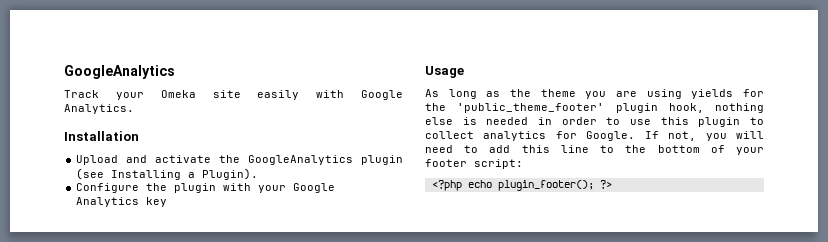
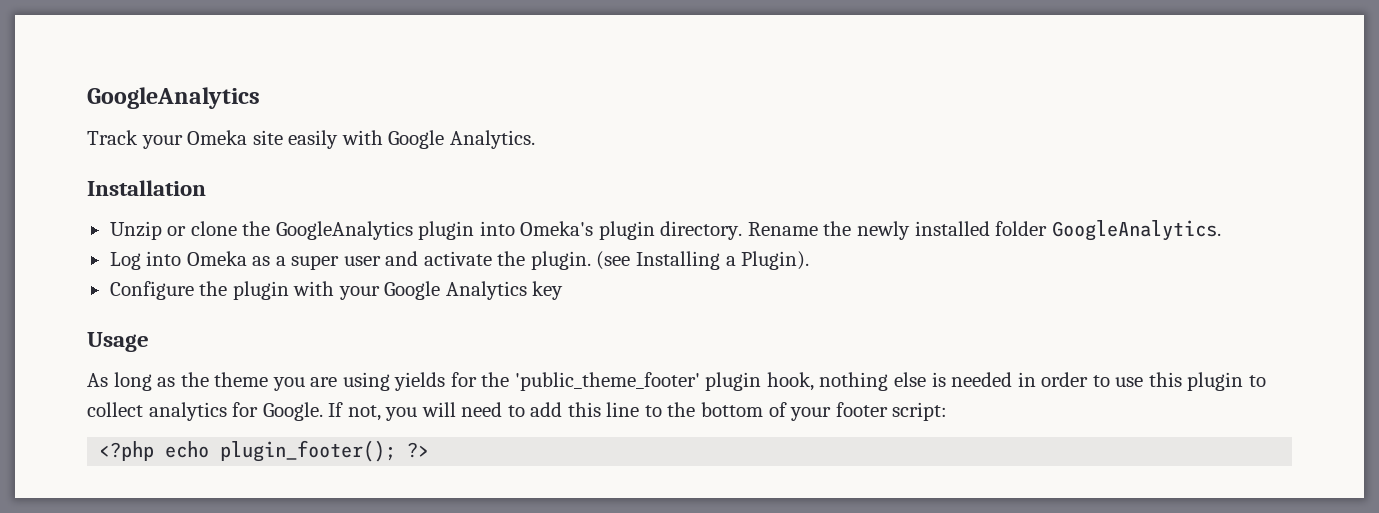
- Upload and activate the GoogleAnalytics plugin (see Installing a Plugin).
+ Unzip or clone the GoogleAnalytics plugin into Omeka's plugin directory. Rename the newly installed folder GoogleAnalytics.
+ Log into Omeka as a super user and activate the plugin. (see Installing a Plugin).

